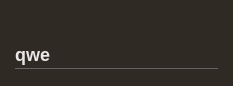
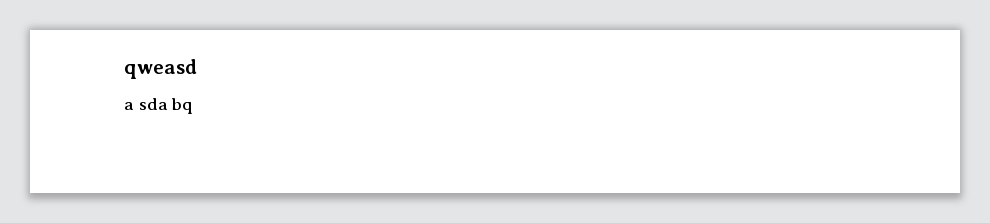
- qwe
+ qweasd
+ a sda bq

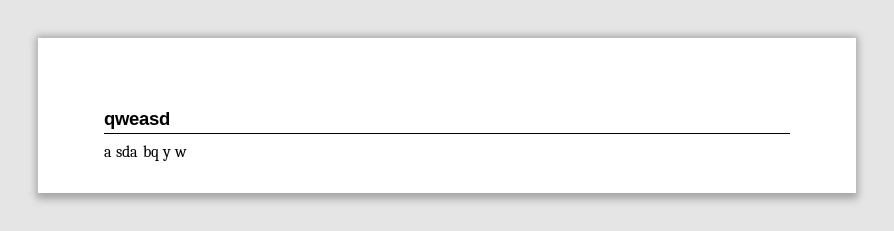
- a sda bq
+ a sda bq y w

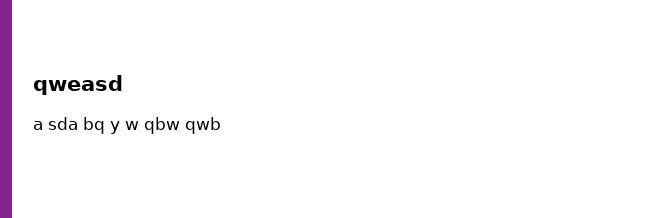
- a sda bq y w
+ a sda bq y w qbw qwb

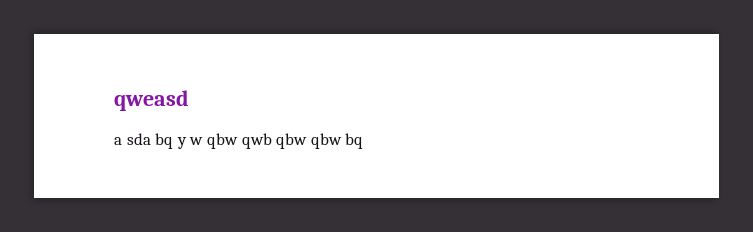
- a sda bq y w qbw qwb
+ a sda bq y w qbw qwb qbw qbw bq

